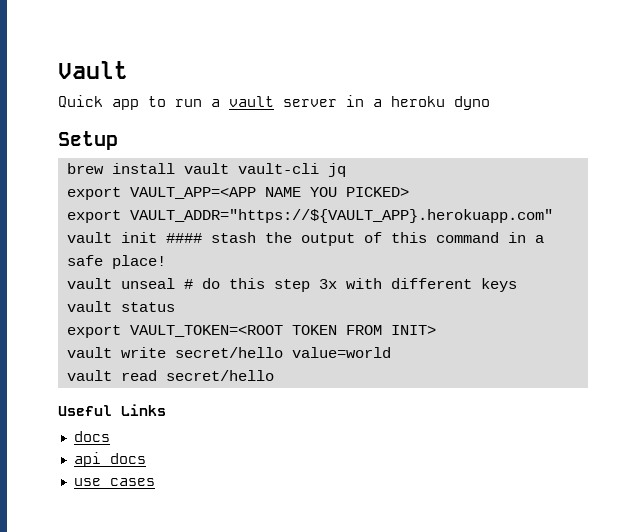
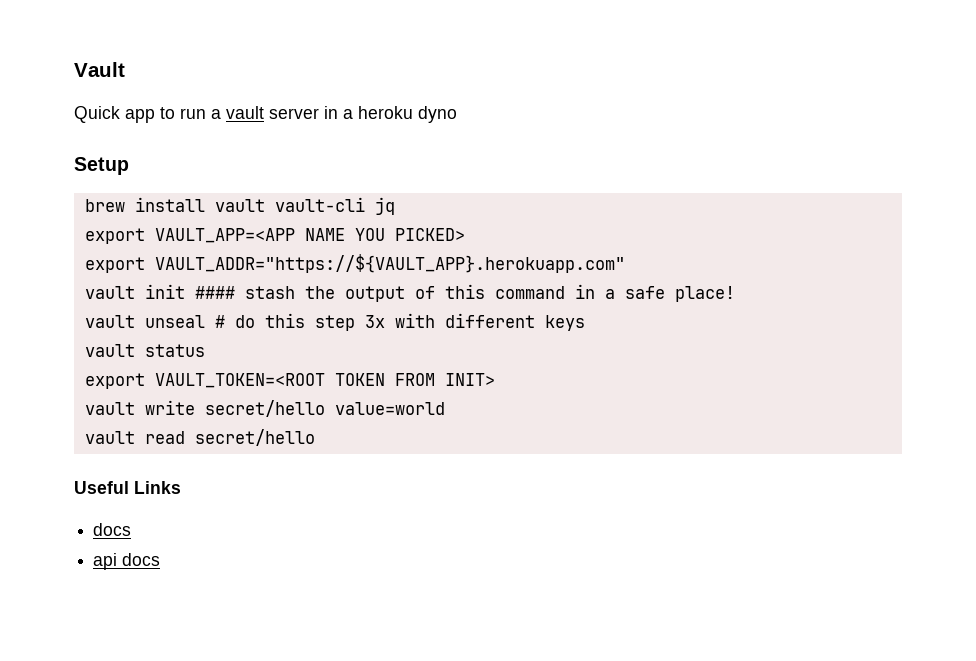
- use cases

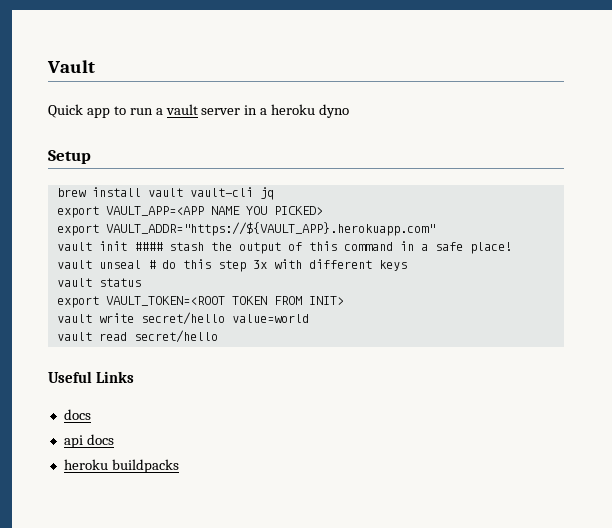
+ heroku buildpacks

